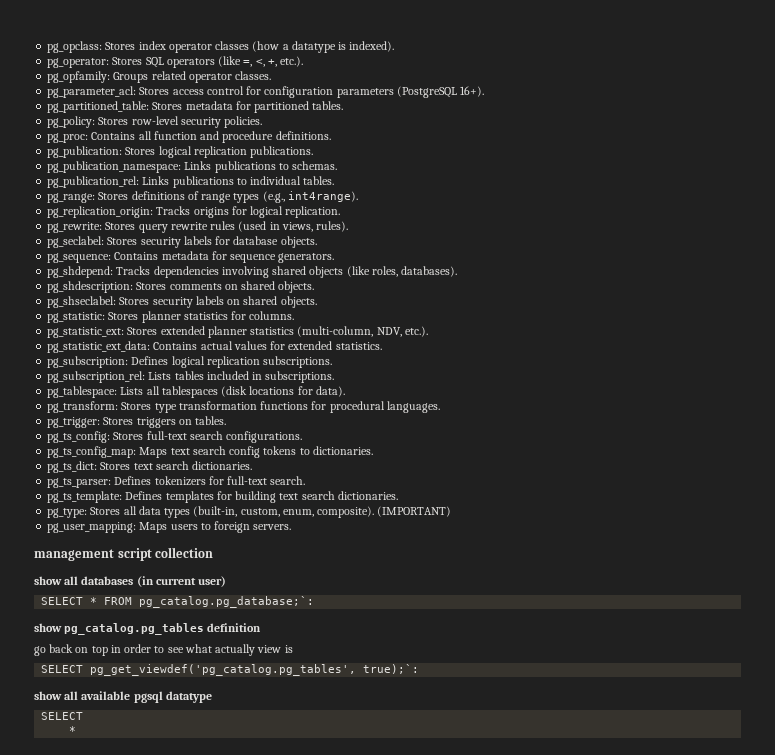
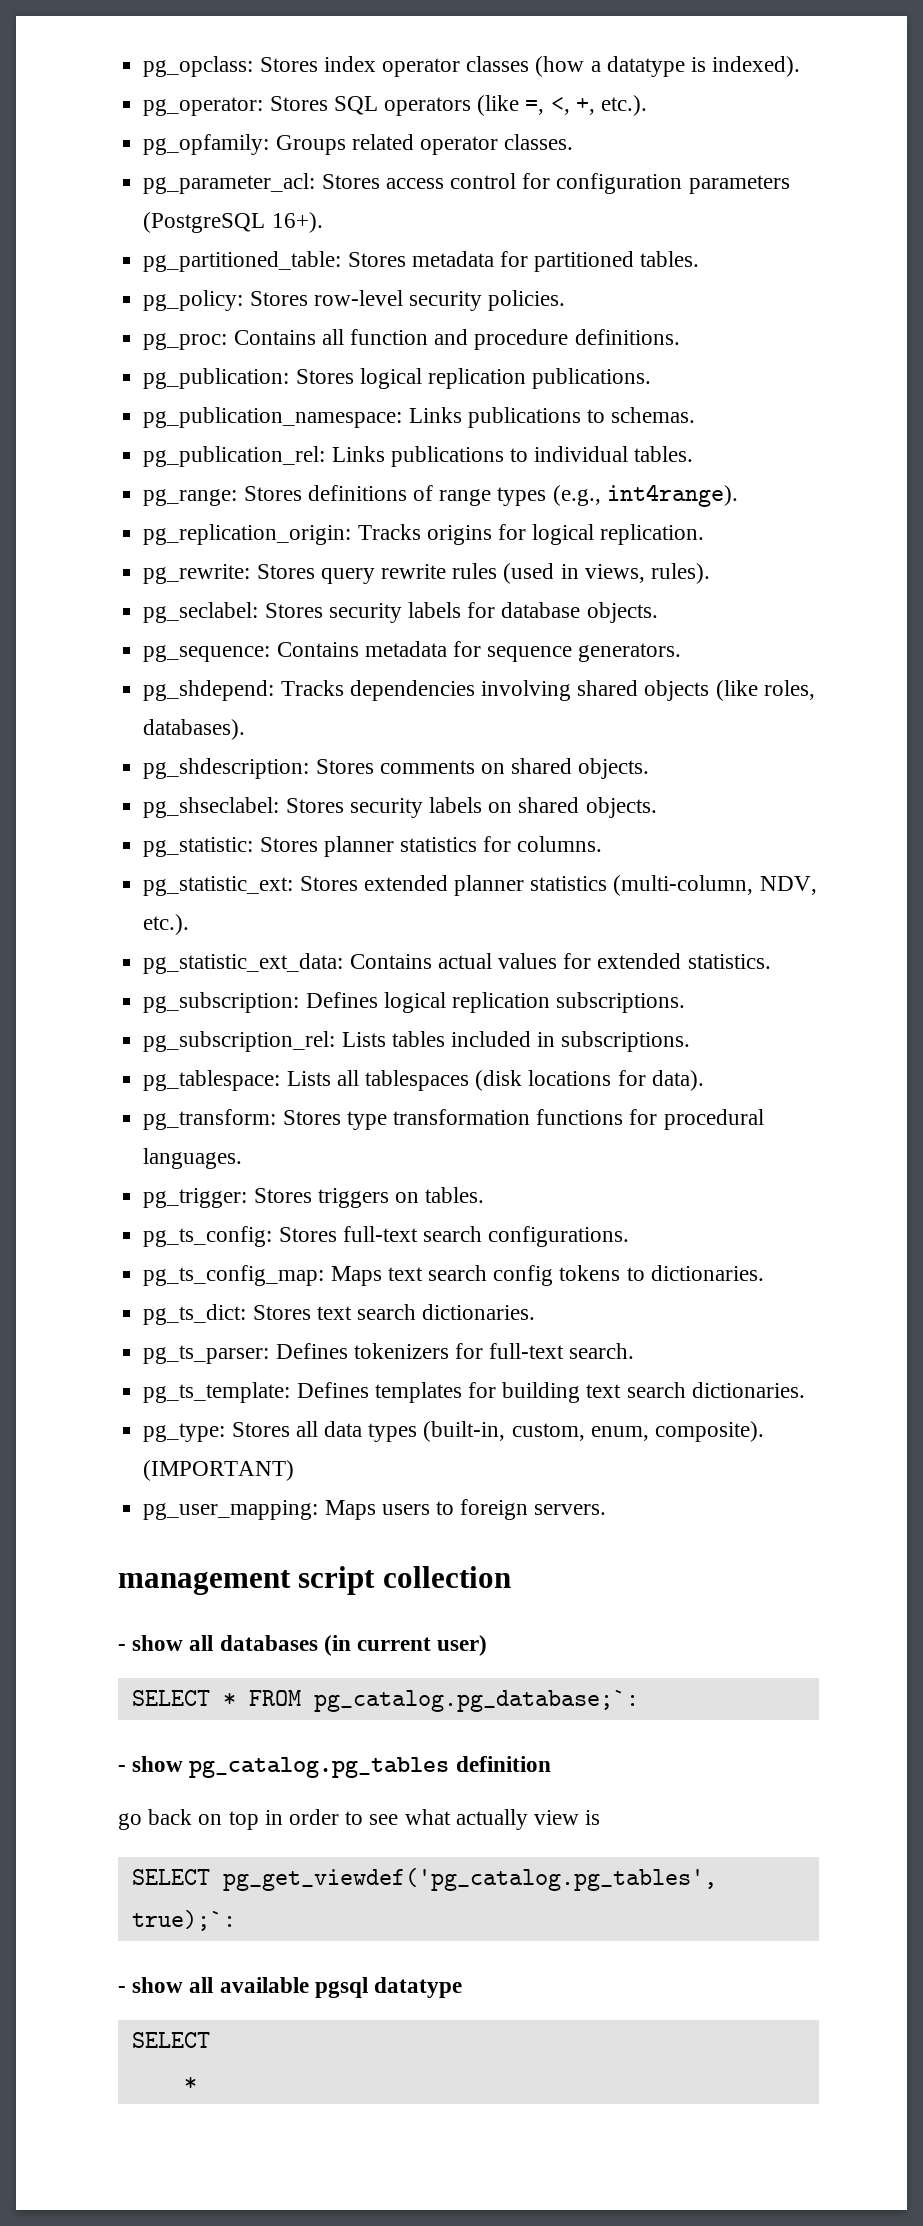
- show all databases (in current user)
+ - show all databases (in current user)
- show pg_catalog.pg_tables definition
+ - show pg_catalog.pg_tables definition
- show all available pgsql datatype
+ - show all available pgsql datatype

